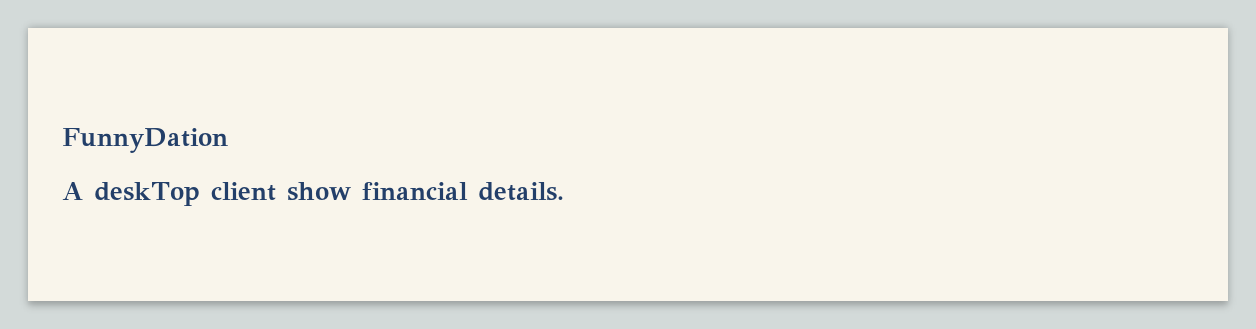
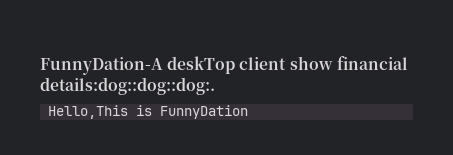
- FunnyDation
- A deskTop client show financial details.
+ FunnyDation-A deskTop client show financial details:dog::dog::dog:.
+ Hello,This is FunnyDation

